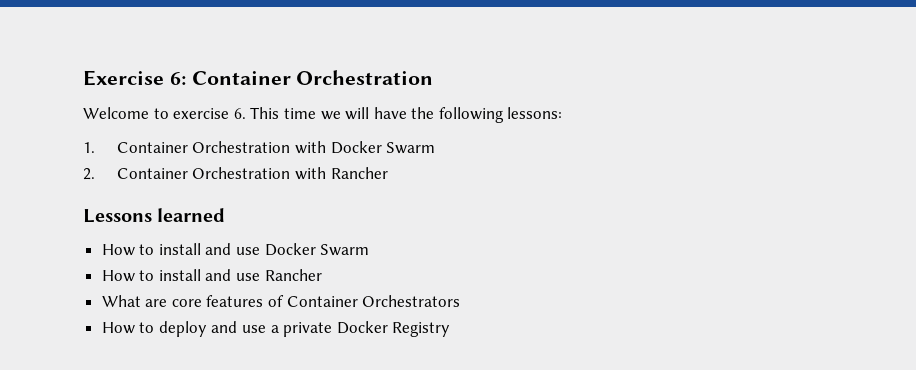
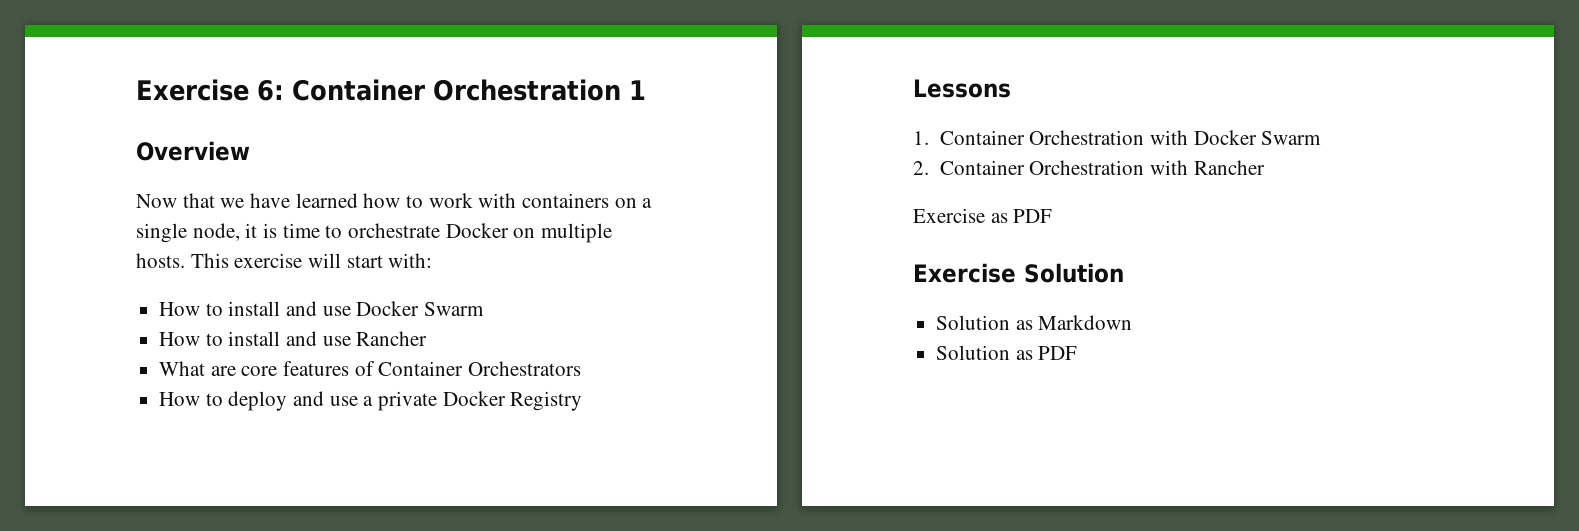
- Exercise 6: Container Orchestration
- Welcome to exercise 6. This time we will have the following lessons:
- 1. Container Orchestration with Docker Swarm
- 2. Container Orchestration with Rancher
- Lessons learned
+ Exercise 6: Container Orchestration 1
+ Overview
+ Now that we have learned how to work with containers on a single node, it is time to orchestrate Docker on multiple hosts. This exercise will start with:
+ Lessons
+ 1. Container Orchestration with Docker Swarm
+ 2. Container Orchestration with Rancher
+ Exercise as PDF
+ Exercise Solution
+ Solution as Markdown
+ Solution as PDF

